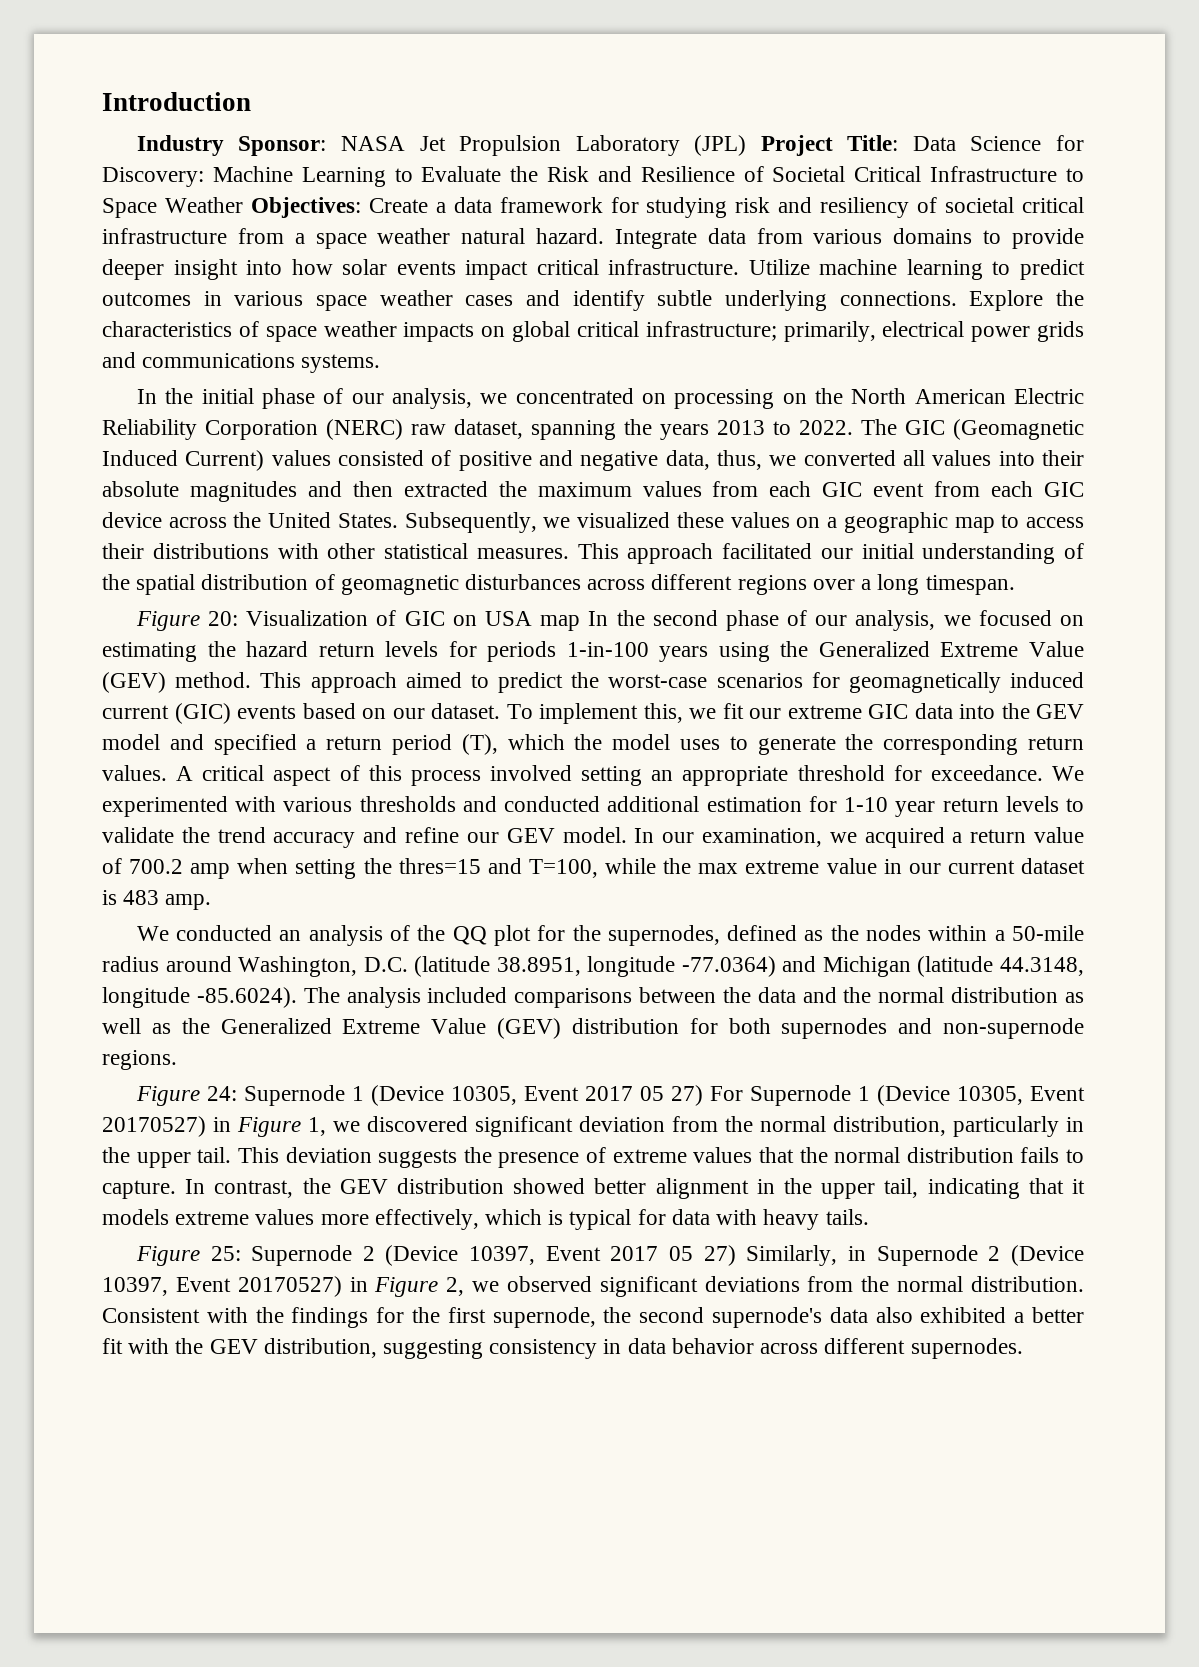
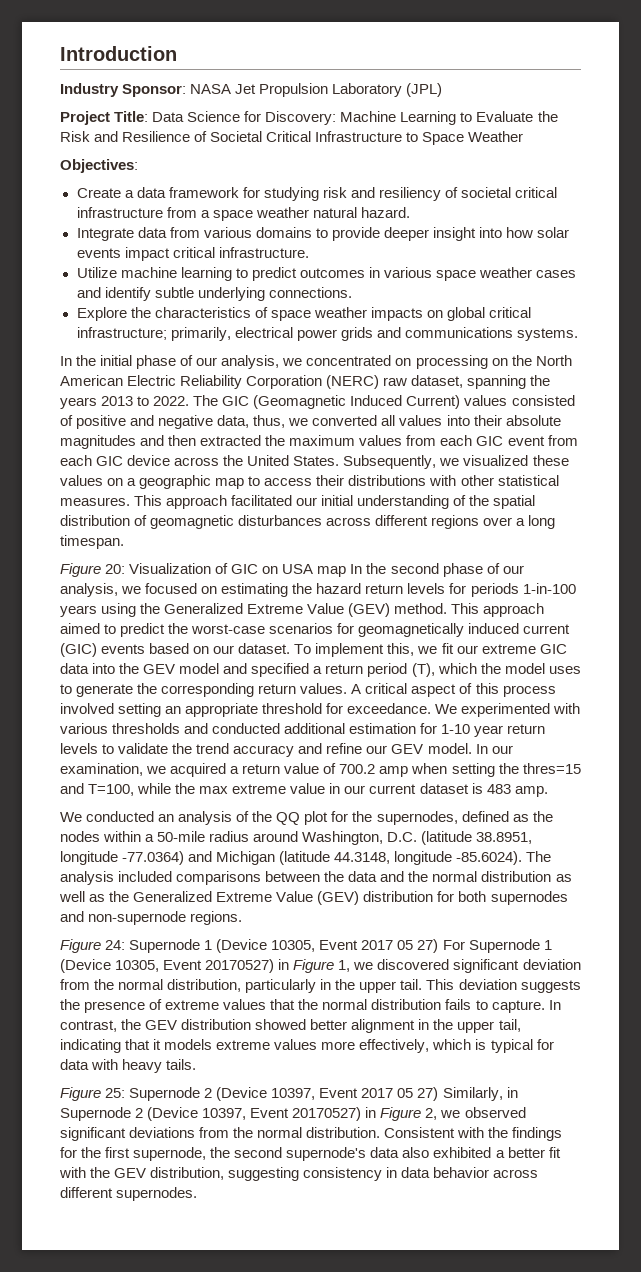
- NASA Jet Propulsion Laboratory (JPL) Project Title:
+ NASA Jet Propulsion Laboratory (JPL)
+ Project Title:
- Machine Learning to Evaluate the Risk and Resilience of Societal Critical Infrastructure to Space Weather Objectives: Create a data framework for studying risk and resiliency of societal critical infrastructure from a space weather natural hazard. Integrate data from various domains to provide deeper insight into how solar events impact critical infrastructure. Utilize machine learning to predict outcomes in various space weather cases and identify subtle underlying connections. Explore the characteristics of space weather impacts on global critical infrastructure;
+ Machine Learning to Evaluate the Risk and Resilience of Societal Critical Infrastructure to Space Weather
+ Objectives:
+ Create a data framework for studying risk and resiliency of societal critical infrastructure from a space weather natural hazard.
+ Integrate data from various domains to provide deeper insight into how solar events impact critical infrastructure.
+ Utilize machine learning to predict outcomes in various space weather cases and identify subtle underlying connections.
+ Explore the characteristics of space weather impacts on global critical infrastructure;

